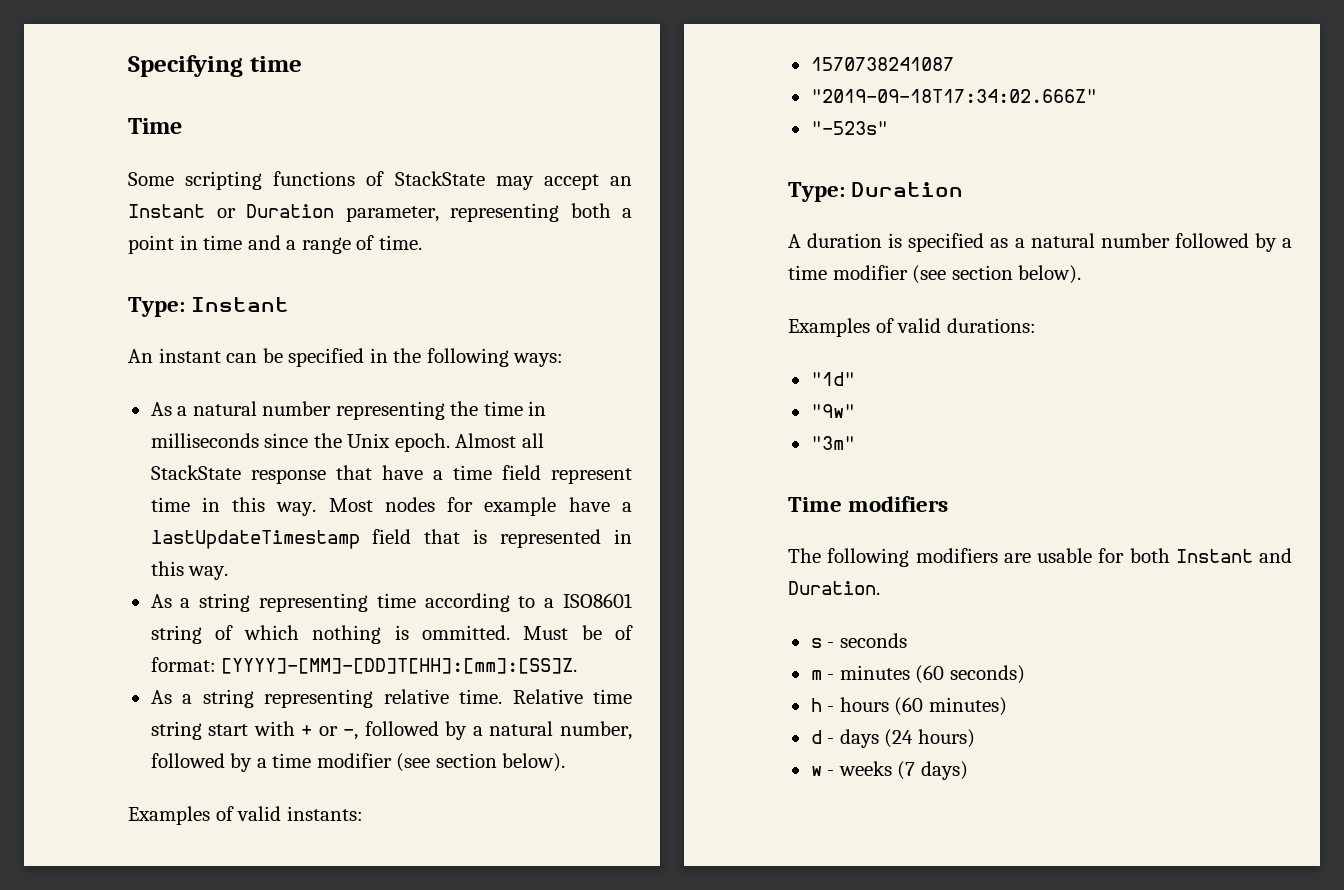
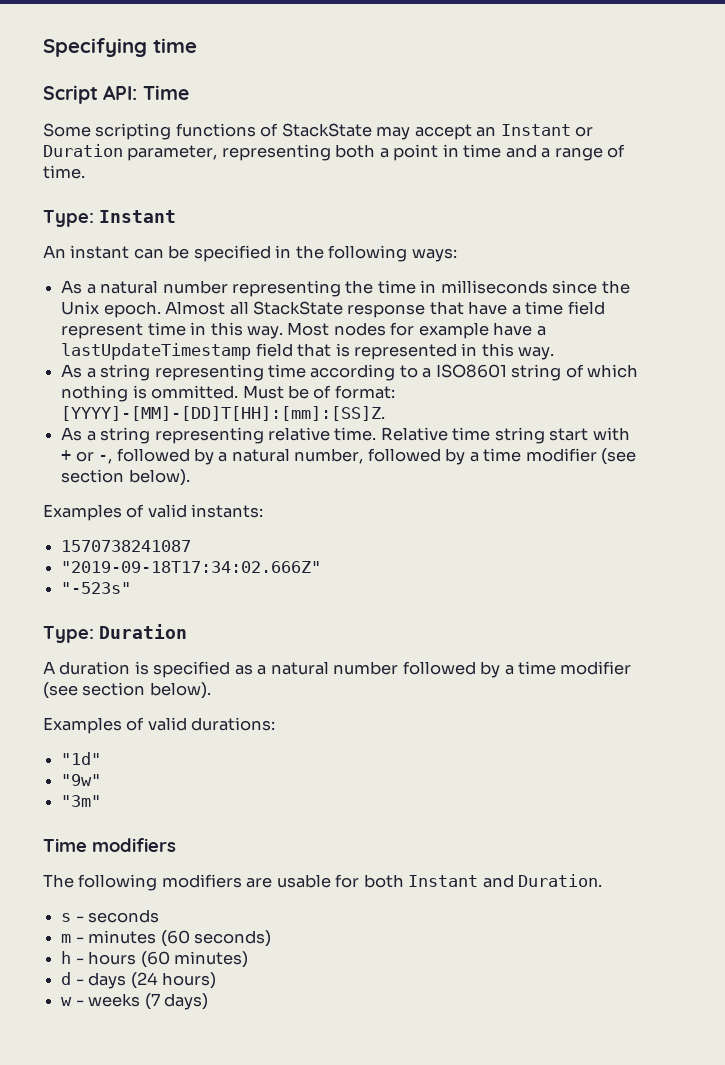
  Specifying time
- Time
+ Script API: Time

